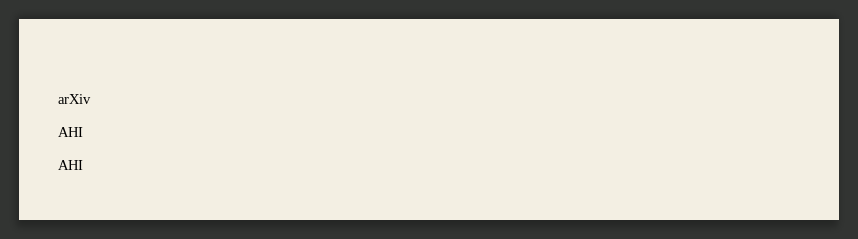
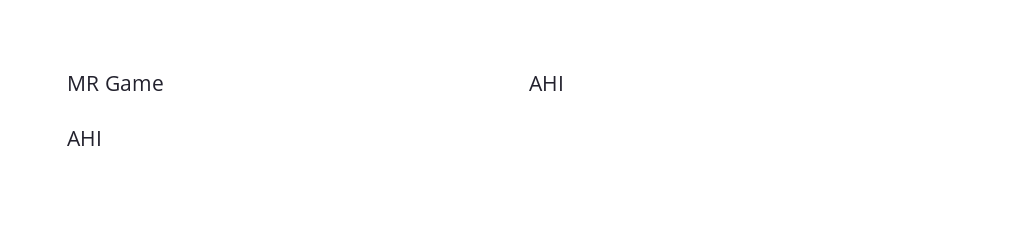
- arXiv
+ MR Game

